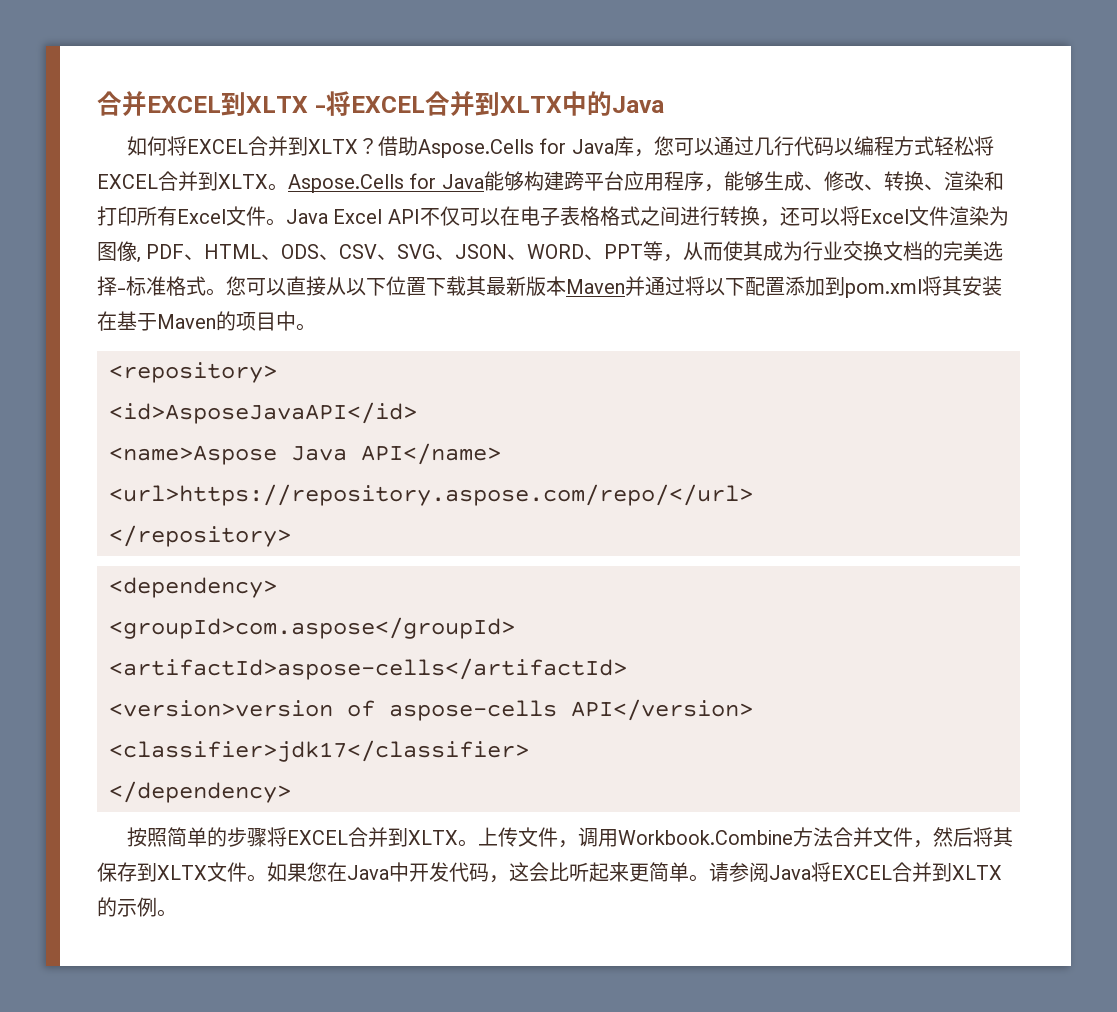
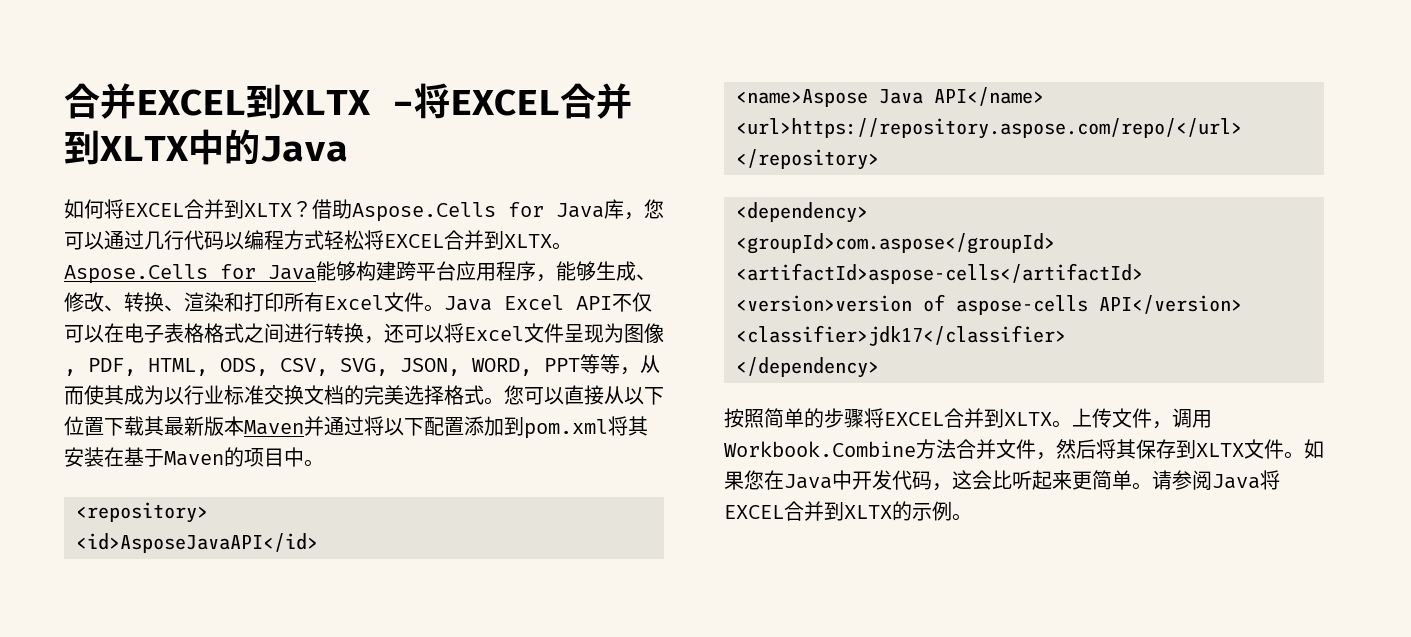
- Java Excel API不仅可以在电子表格格式之间进行转换，还可以将Excel文件渲染为图像, PDF、HTML、ODS、CSV、SVG、JSON、WORD、PPT等，从而使其成为行业交换文档的完美选择-标准格式。
+ Java Excel API不仅可以在电子表格格式之间进行转换，还可以将Excel文件呈现为图像, PDF, HTML, ODS, CSV, SVG, JSON, WORD, PPT等等，从而使其成为以行业标准交换文档的完美选择格式。

